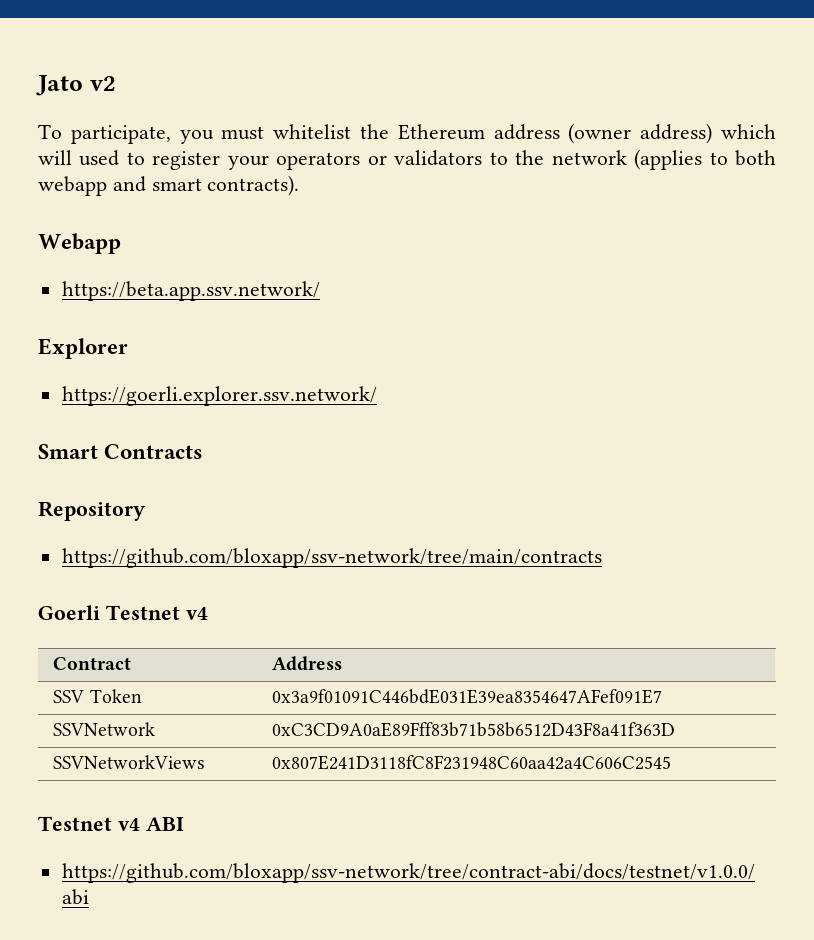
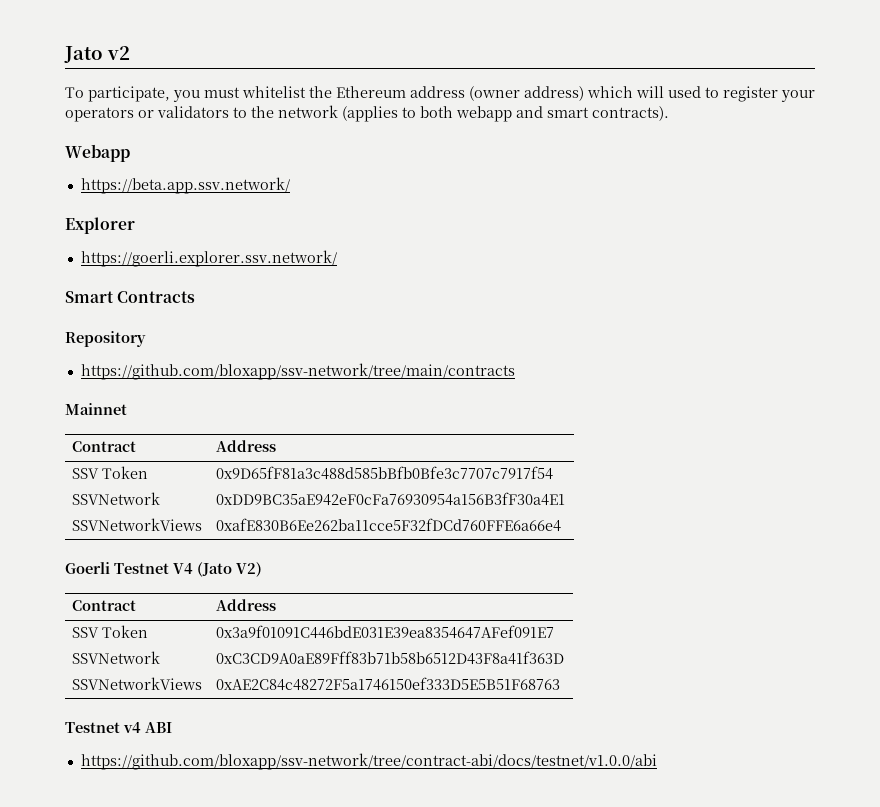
+ Mainnet
+ Contract | Address
+ SSV Token | 0x9D65fF81a3c488d585bBfb0Bfe3c7707c7917f54
+ SSVNetwork | 0xDD9BC35aE942eF0cFa76930954a156B3fF30a4E1
+ SSVNetworkViews | 0xafE830B6Ee262ba11cce5F32fDCd760FFE6a66e4
- Goerli Testnet v4
+ Goerli Testnet V4 (Jato V2)
- SSVNetworkViews | 0x807E241D3118fC8F231948C60aa42a4C606C2545
+ SSVNetworkViews | 0xAE2C84c48272F5a1746150ef333D5E5B51F68763

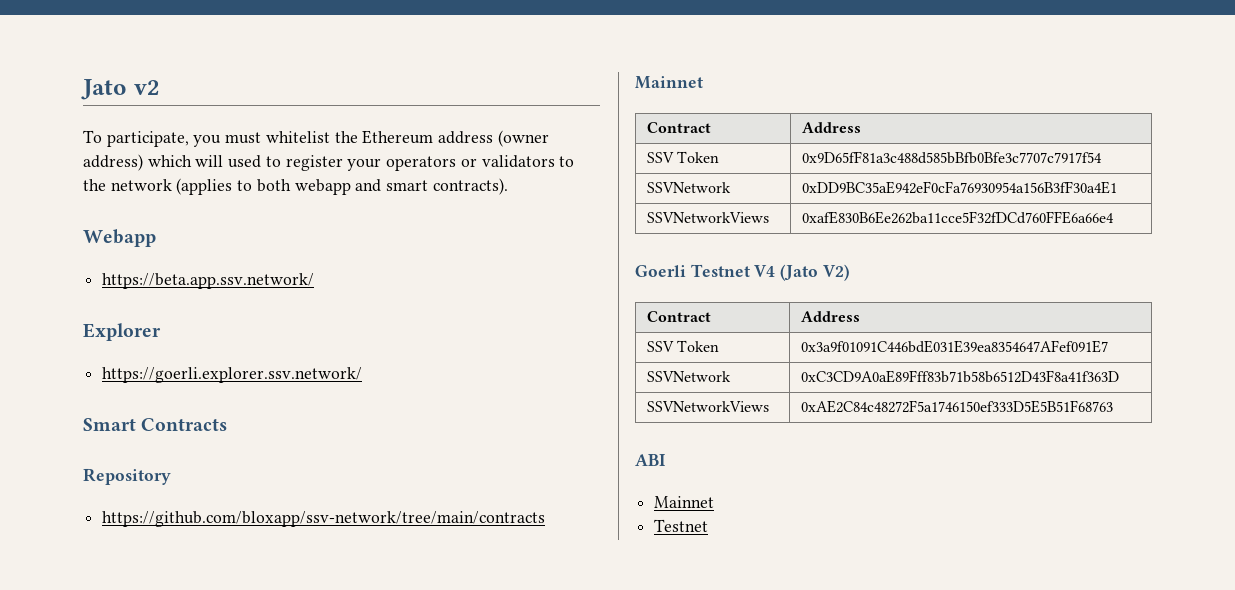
- Testnet v4 ABI
- https://github.com/bloxapp/ssv-network/tree/contract-abi/docs/testnet/v1.0.0/abi
+ ABI
+ Mainnet
+ Testnet

